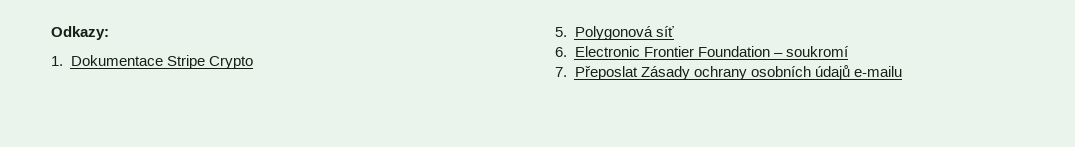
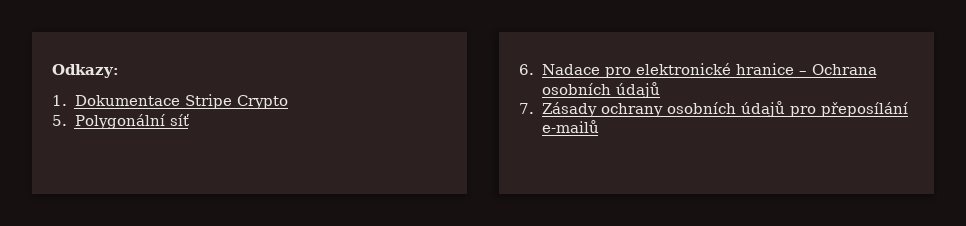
- 5. Polygonová síť
+ 5. Polygonální síť
- 6. Electronic Frontier Foundation – soukromí
+ 6. Nadace pro elektronické hranice – Ochrana osobních údajů
- 7. Přeposlat Zásady ochrany osobních údajů e-mailu
+ 7. Zásady ochrany osobních údajů pro přeposílání e-mailů

